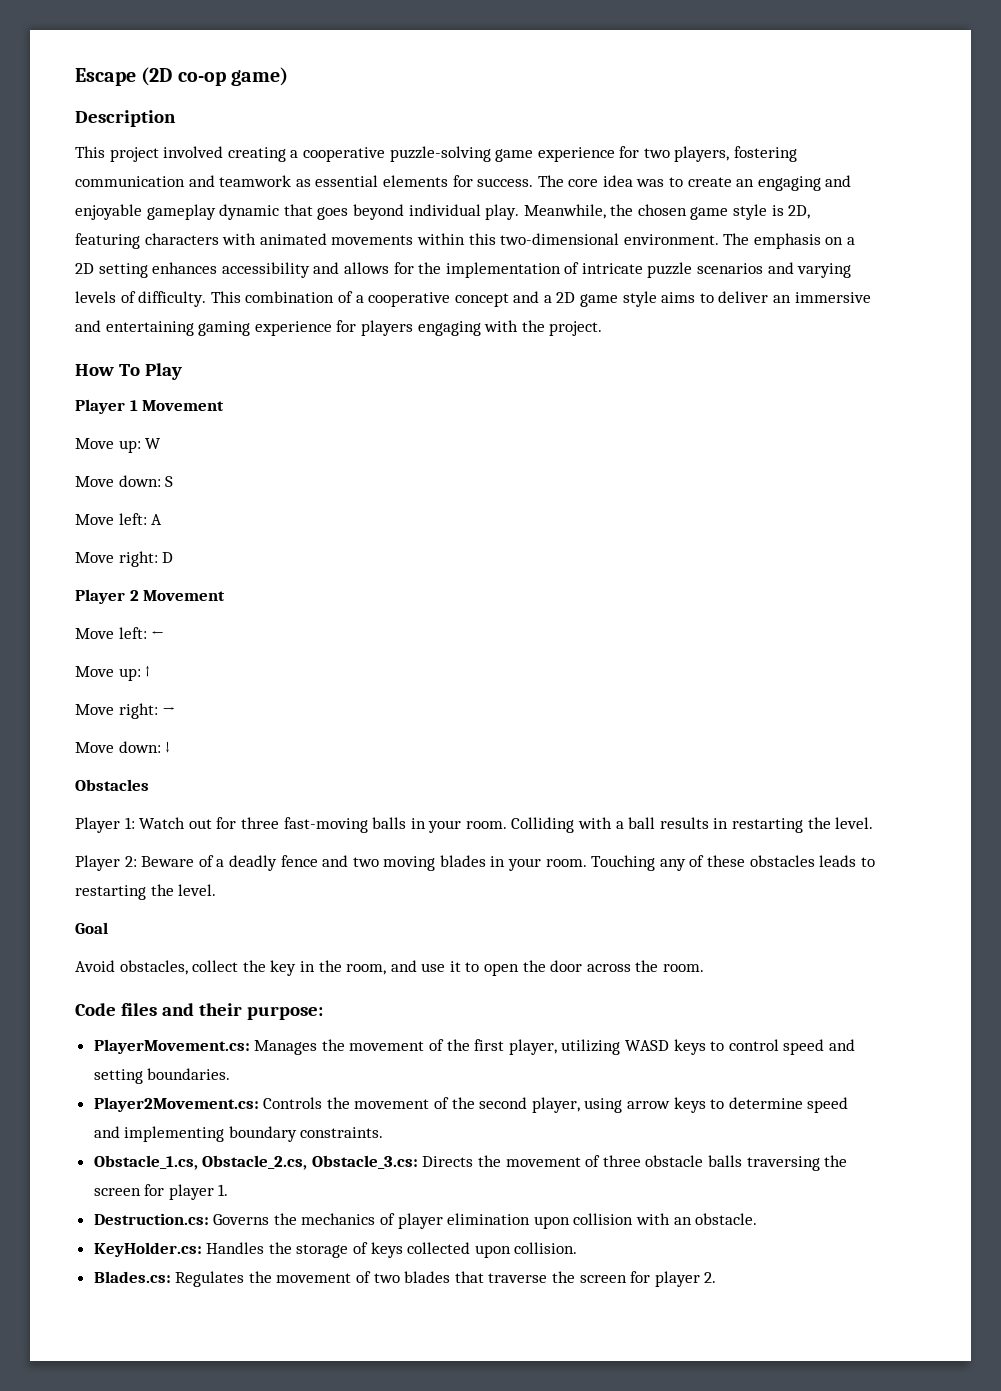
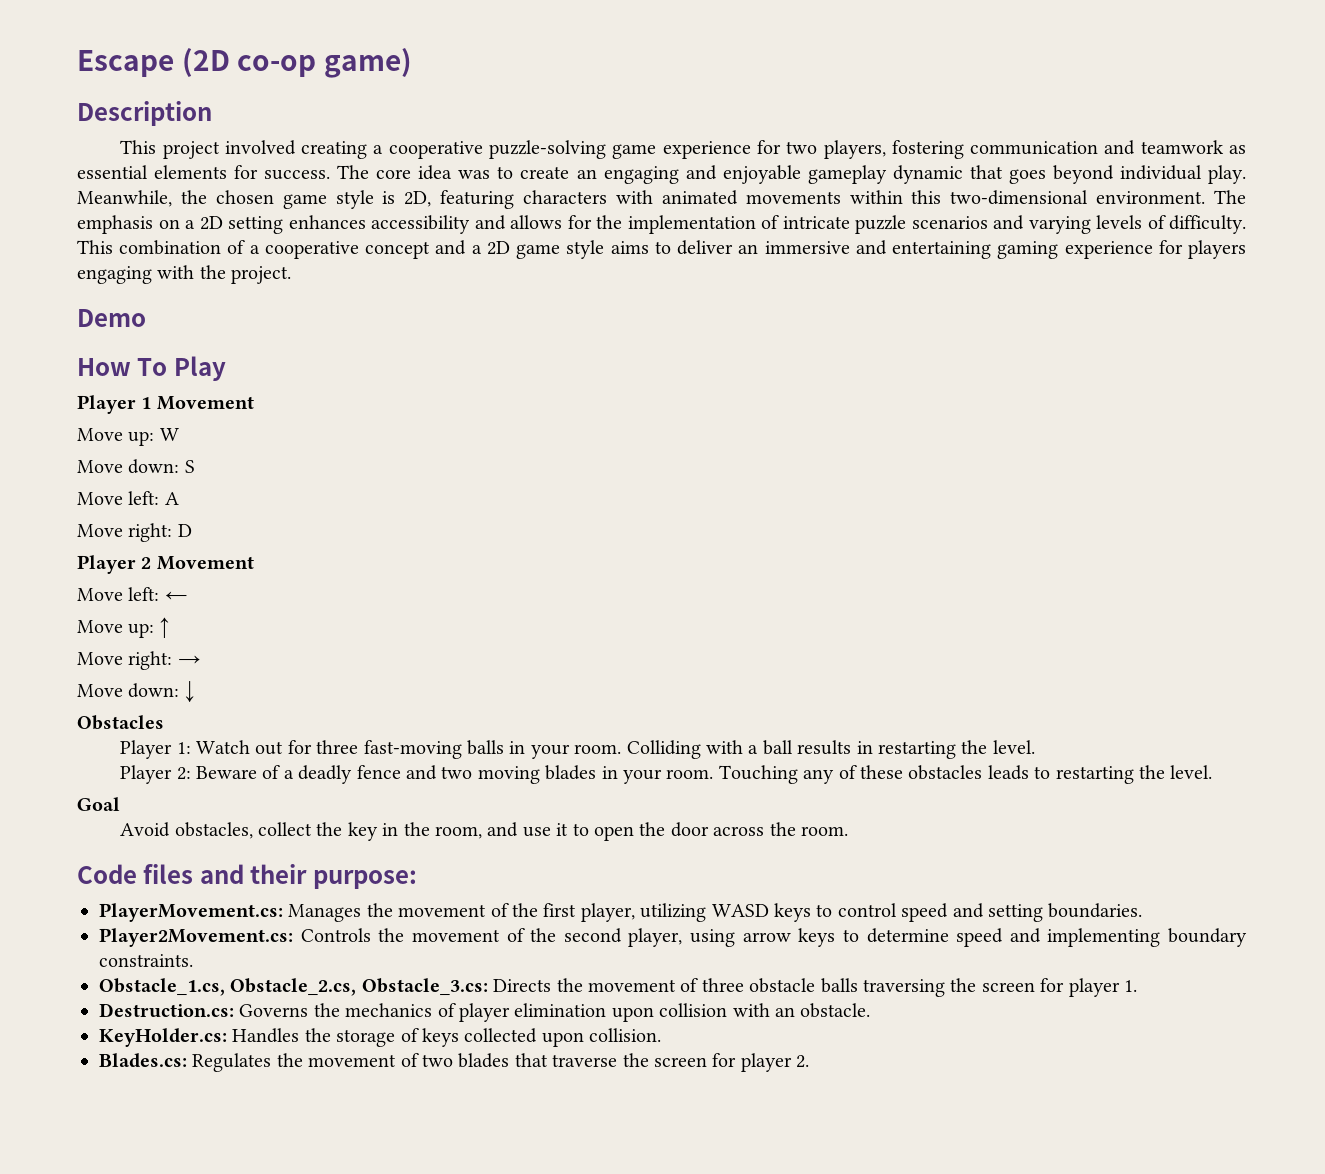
+ Demo

